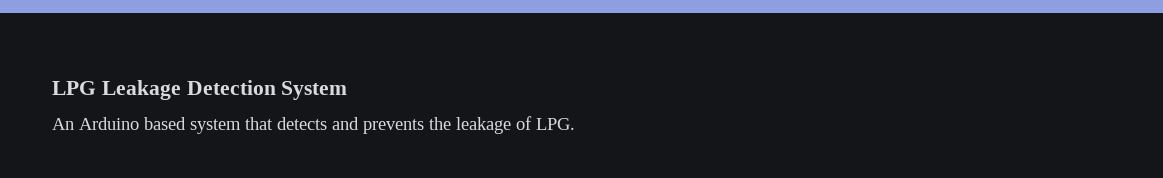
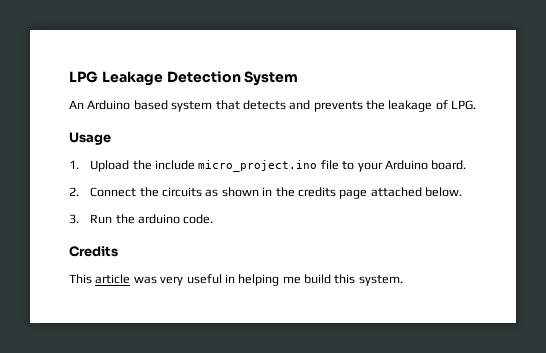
+ Usage
+ 1. Upload the include micro_project.ino file to your Arduino board.
+ 2. Connect the circuits as shown in the credits page attached below.
+ 3. Run the arduino code.
+ Credits
+ This article was very useful in helping me build this system.

